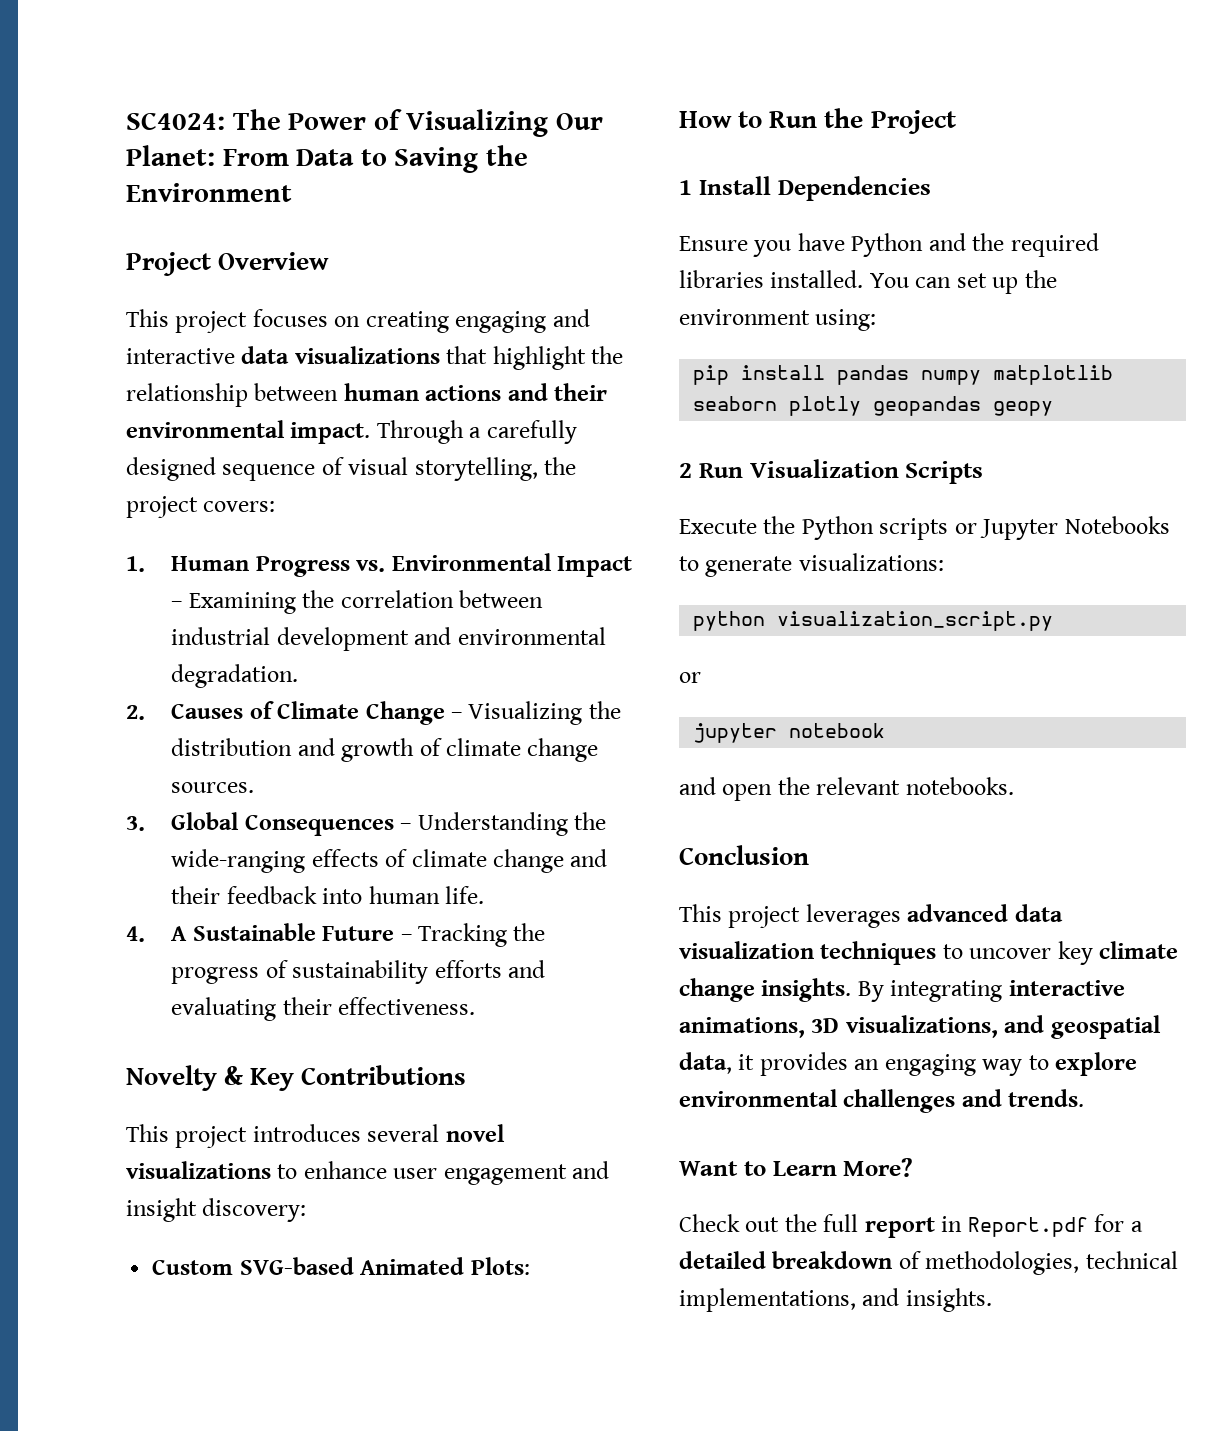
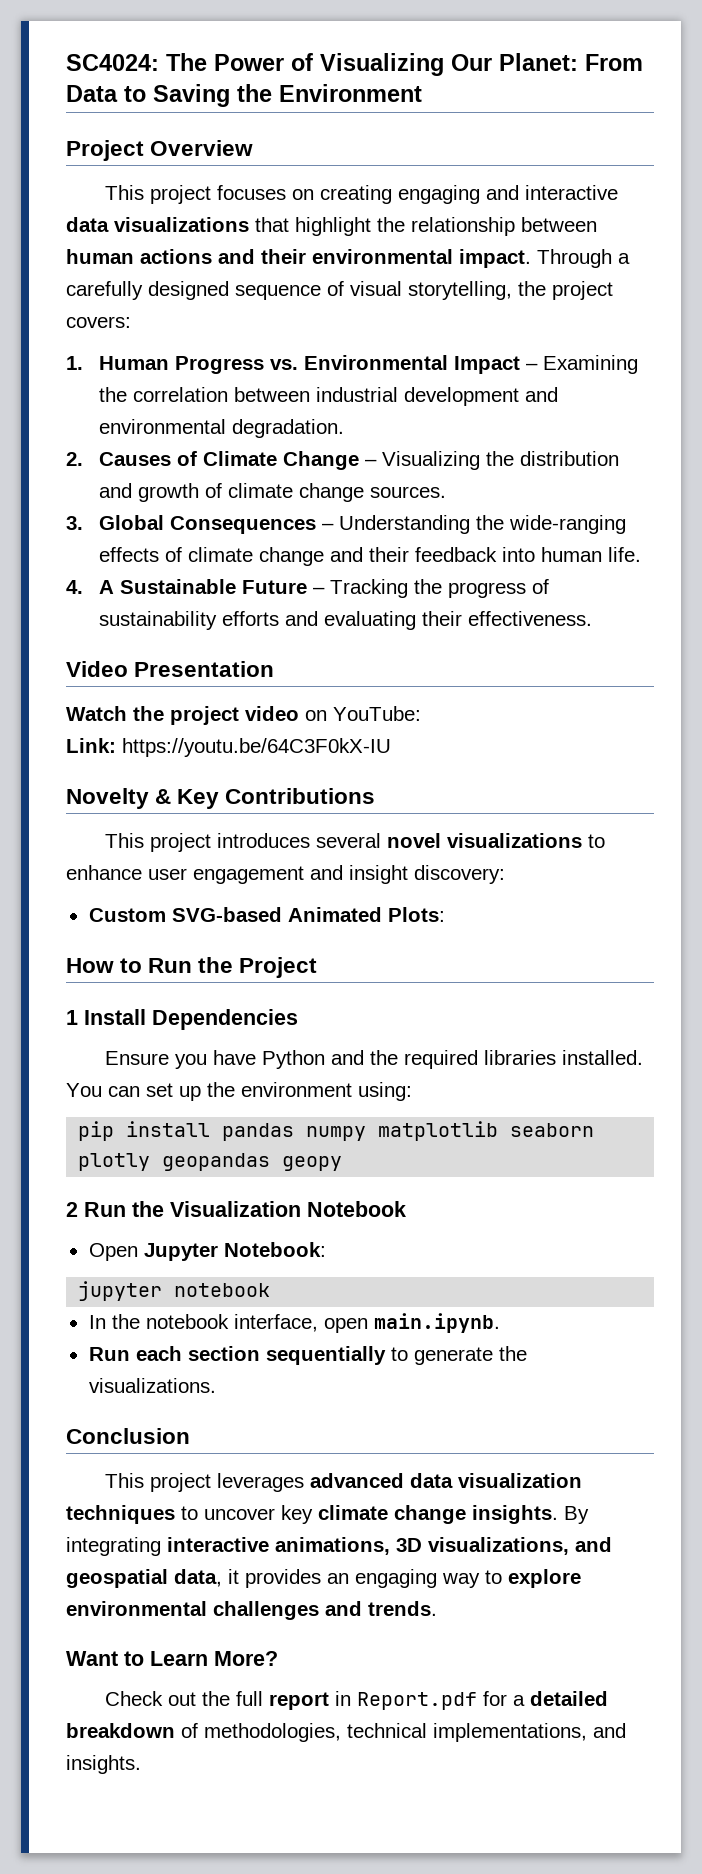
+ Video Presentation
+ Watch the project video on YouTube:
+ Link: https://youtu.be/64C3F0kX-IU
- 2 Run Visualization Scripts
- Execute the Python scripts or Jupyter Notebooks to generate visualizations:
- python visualization_script.py
- or
+ 2 Run the Visualization Notebook
+ Open Jupyter Notebook:
  jupyter notebook
- and open the relevant notebooks.
+ In the notebook interface, open main.ipynb.
+ Run each section sequentially to generate the visualizations.

